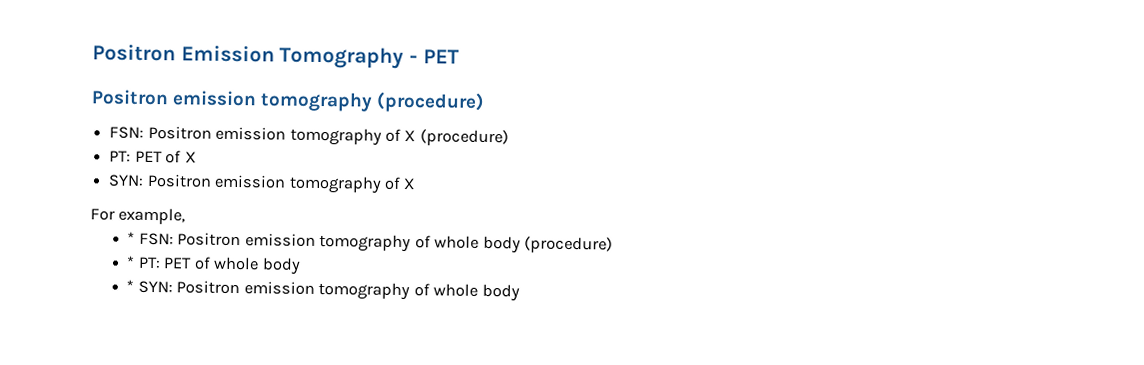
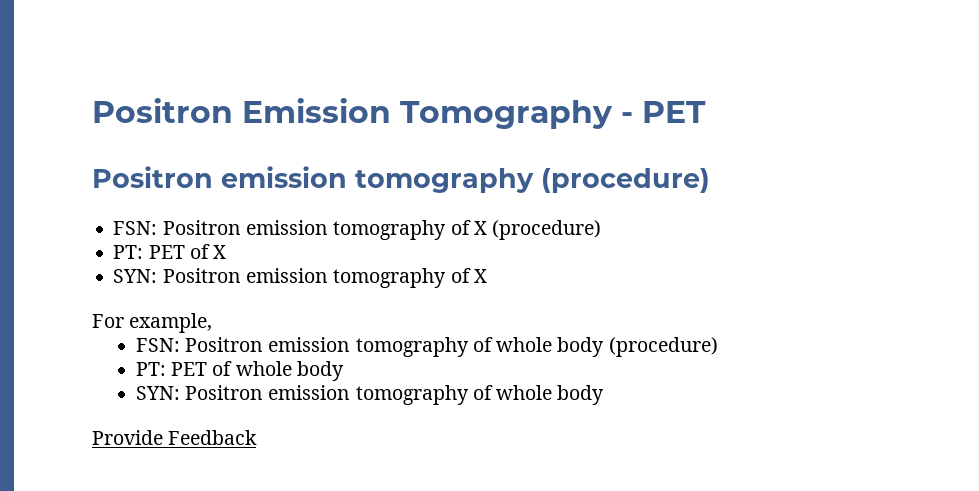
- * FSN: Positron emission tomography of whole body (procedure)
+ FSN: Positron emission tomography of whole body (procedure)
- * PT: PET of whole body
+ PT: PET of whole body
- * SYN: Positron emission tomography of whole body
+ SYN: Positron emission tomography of whole body
+ Provide Feedback

